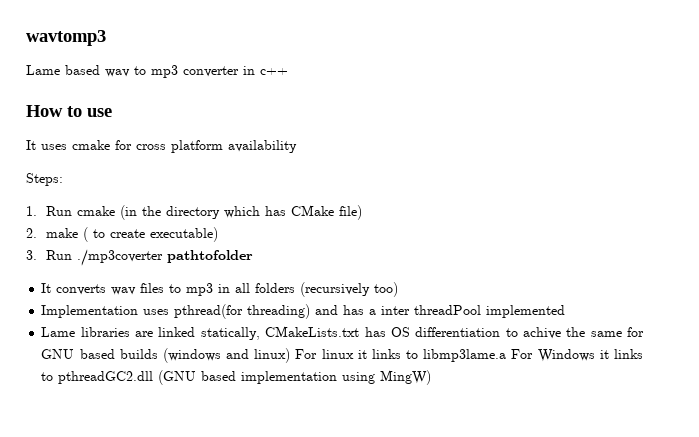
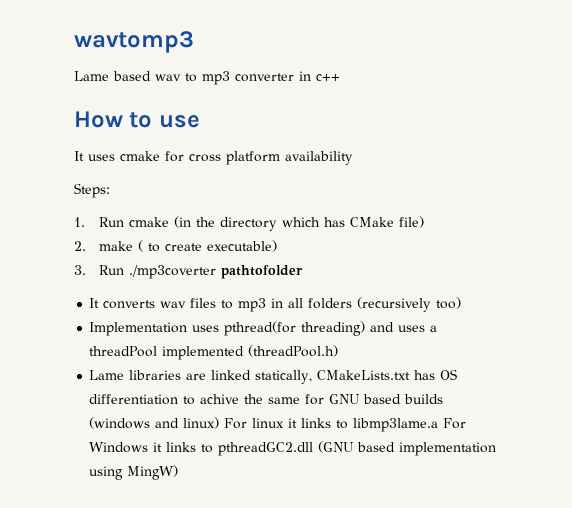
- Implementation uses pthread(for threading) and has a inter threadPool implemented
+ Implementation uses pthread(for threading) and uses a threadPool implemented (threadPool.h)

